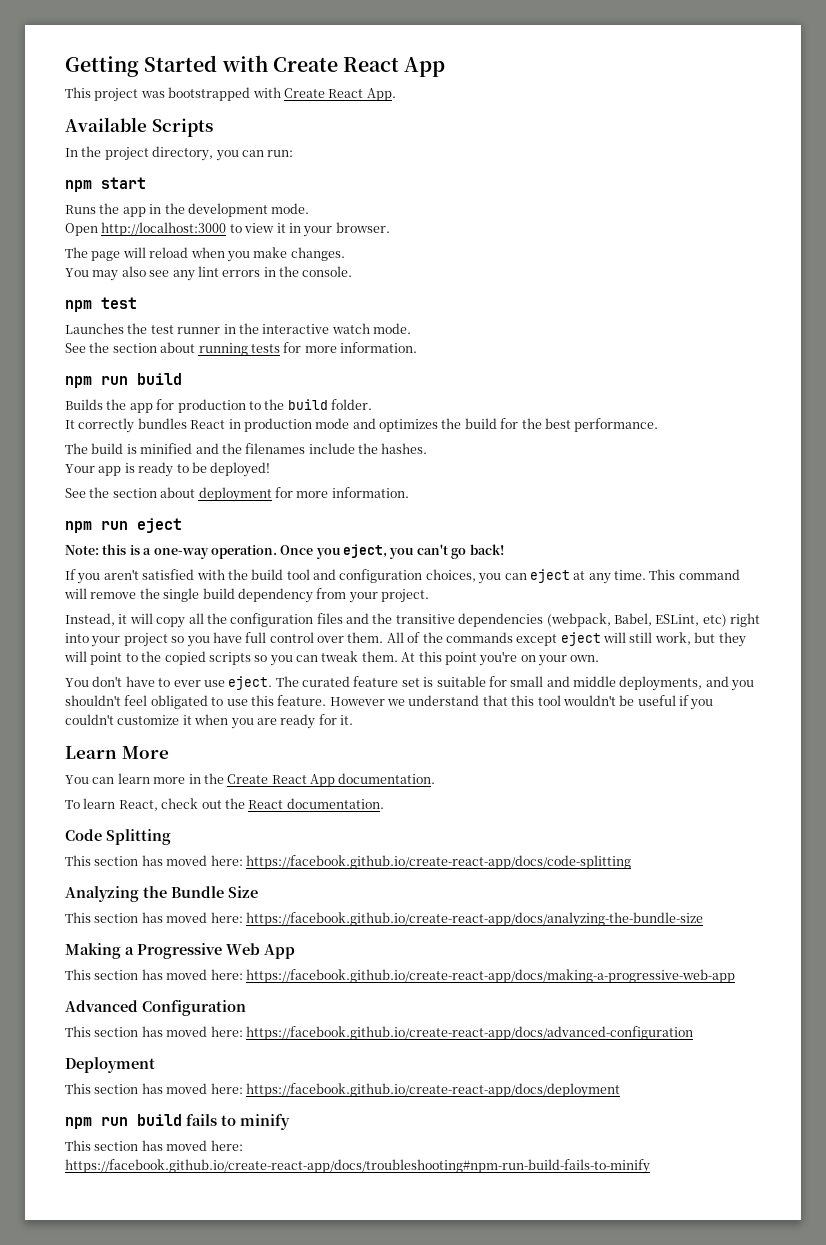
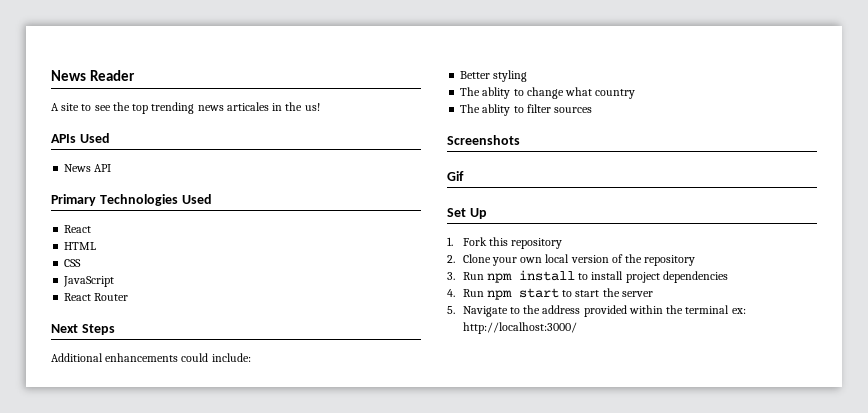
- Getting Started with Create React App
- This project was bootstrapped with Create React App.
- Available Scripts
- In the project directory, you can run:
- npm start
- Runs the app in the development mode.
- Open http://localhost:3000 to view it in your browser.
- The page will reload when you make changes.
- You may also see any lint errors in the console.
- npm test
- Launches the test runner in the interactive watch mode.
- See the section about running tests for more information.
- npm run build
- Builds the app for production to the build folder.
- It correctly bundles React in production mode and optimizes the build for the best performance.
- The build is minified and the filenames include the hashes.
- Your app is ready to be deployed!
- See the section about deployment for more information.
- npm run eject
- Note: this is a one-way operation. Once you eject, you can't go back!
- If you aren't satisfied with the build tool and configuration choices, you can eject at any time. This command will remove the single build dependency from your project.
- Instead, it will copy all the configuration files and the transitive dependencies (webpack, Babel, ESLint, etc) right into your project so you have full control over them. All of the commands except eject will still work, but they will point to the copied scripts so you can tweak them. At this point you're on your own.
- You don't have to ever use eject. The curated feature set is suitable for small and middle deployments, and you shouldn't feel obligated to use this feature. However we understand that this tool wouldn't be useful if you couldn't customize it when you are ready for it.
- Learn More
- You can learn more in the Create React App documentation.
- To learn React, check out the React documentation.
- Code Splitting
- This section has moved here: https://facebook.github.io/create-react-app/docs/code-splitting
- Analyzing the Bundle Size
- This section has moved here: https://facebook.github.io/create-react-app/docs/analyzing-the-bundle-size
- Making a Progressive Web App
- This section has moved here: https://facebook.github.io/create-react-app/docs/making-a-progressive-web-app
- Advanced Configuration
- This section has moved here: https://facebook.github.io/create-react-app/docs/advanced-configuration
- Deployment
- This section has moved here: https://facebook.github.io/create-react-app/docs/deployment
- npm run build fails to minify
- This section has moved here: https://facebook.github.io/create-react-app/docs/troubleshooting#npm-run-build-fails-to-minify
+ News Reader
+ A site to see the top trending news articales in the us!
+ APIs Used
+ News API
+ Primary Technologies Used
+ React
+ HTML
+ CSS
+ JavaScript
+ React Router
+ Next Steps
+ Additional enhancements could include:
+ Better styling
+ The ablity to change what country
+ The ablity to filter sources
+ Screenshots
+ Gif
+ Set Up
+ 1. Fork this repository
+ 2. Clone your own local version of the repository
+ 3. Run npm install to install project dependencies
+ 4. Run npm start to start the server
+ 5. Navigate to the address provided within the terminal ex: http://localhost:3000/

